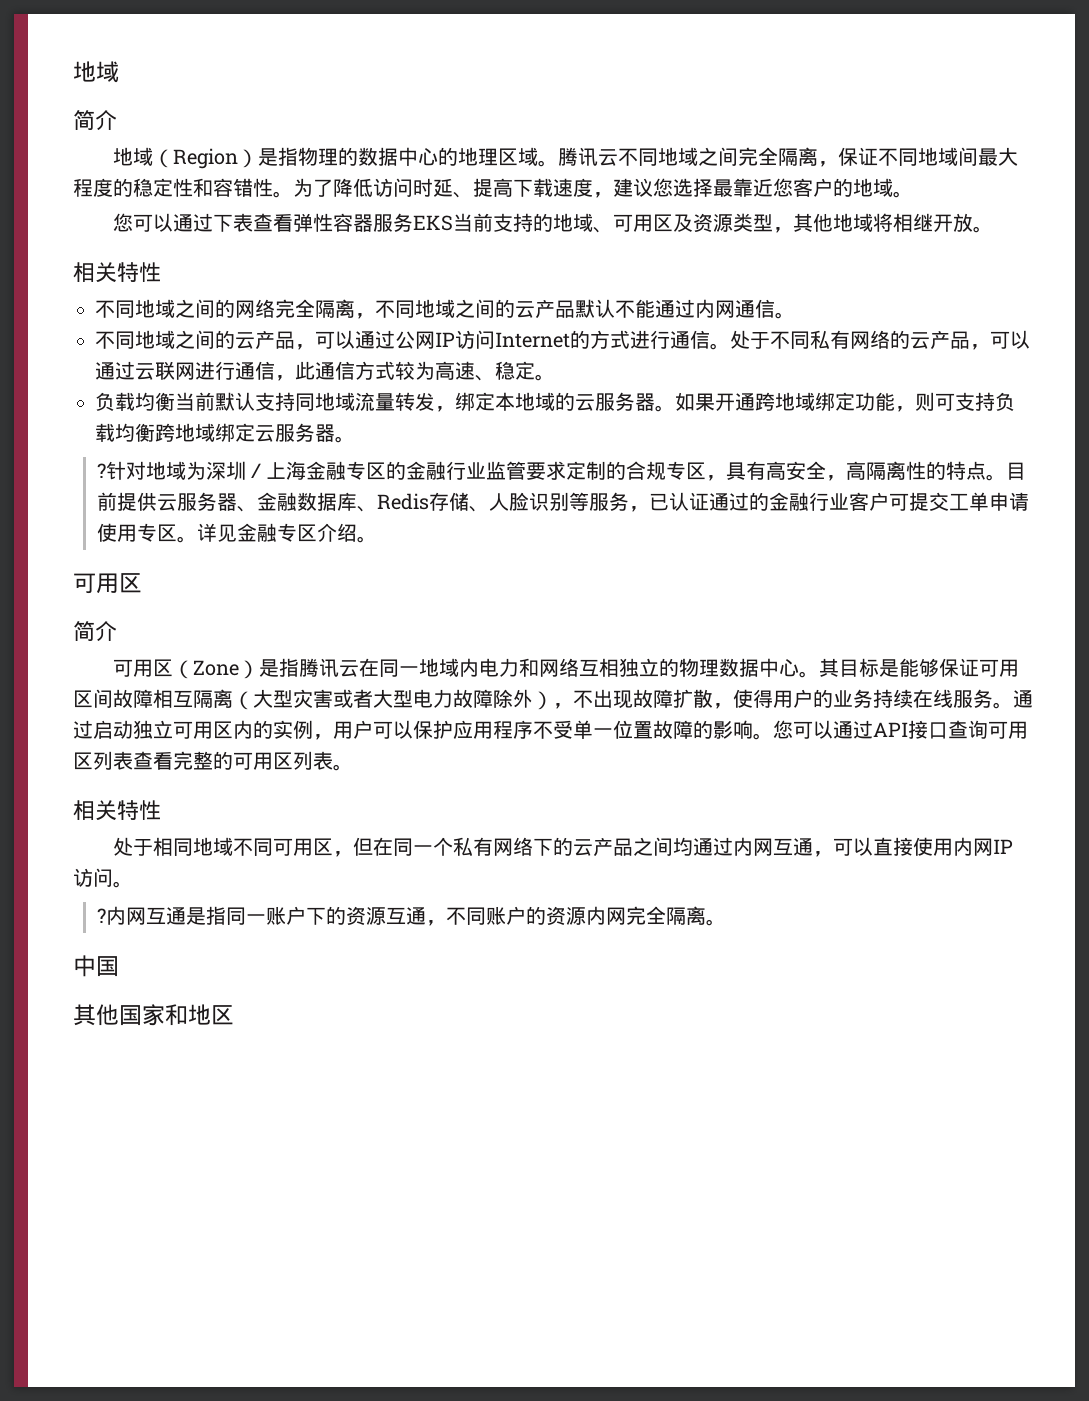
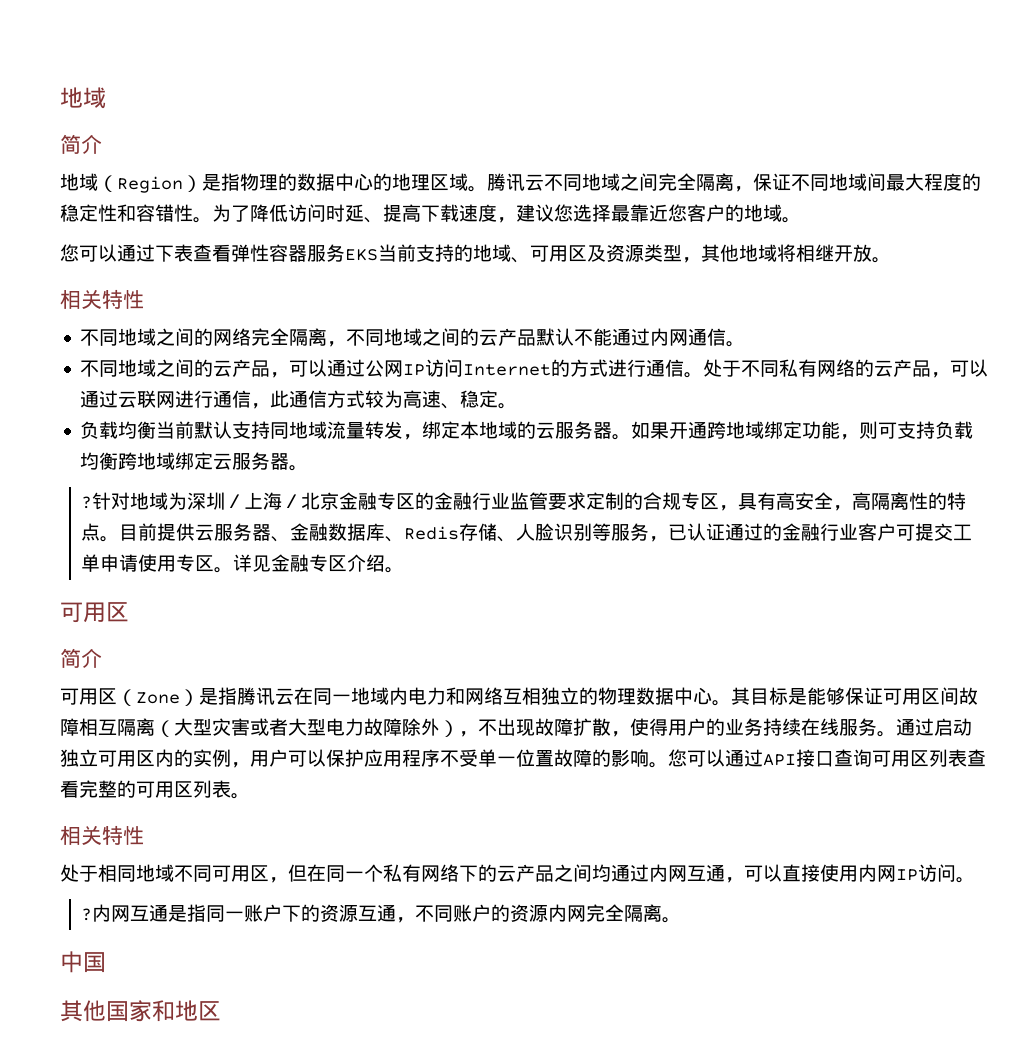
- 针对地域为深圳／上海金融专区的金融行业监管要求定制的合规专区，具有高安全，高隔离性的特点。
+ 针对地域为深圳／上海／北京金融专区的金融行业监管要求定制的合规专区，具有高安全，高隔离性的特点。

